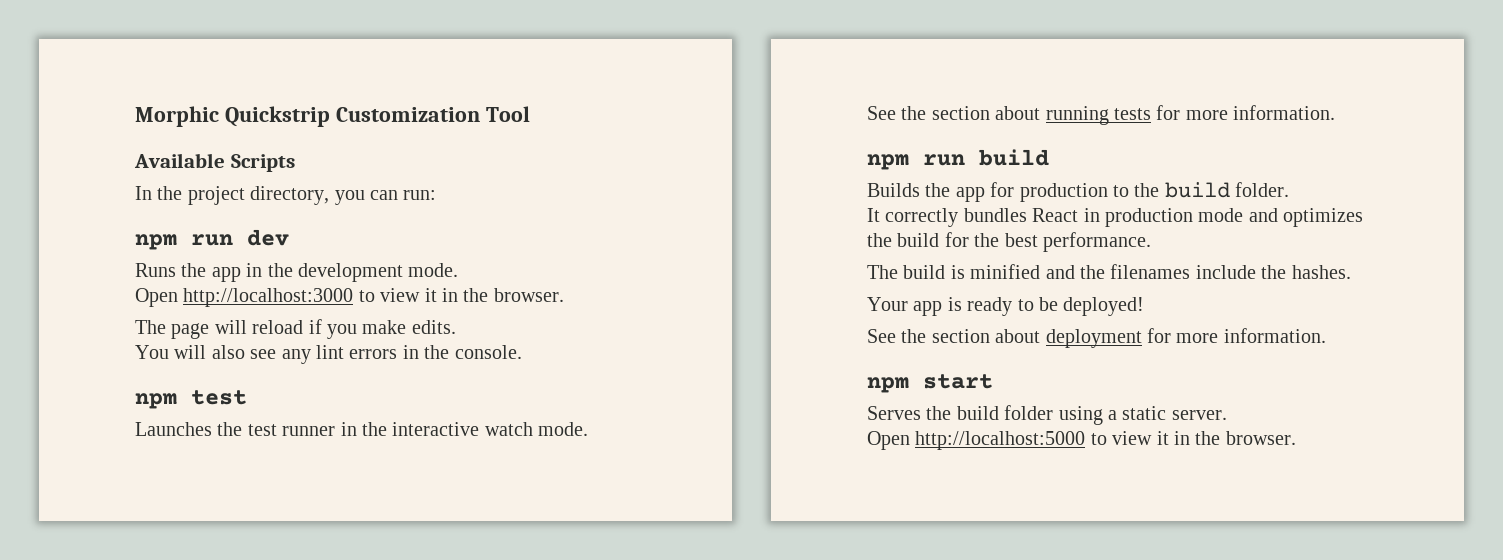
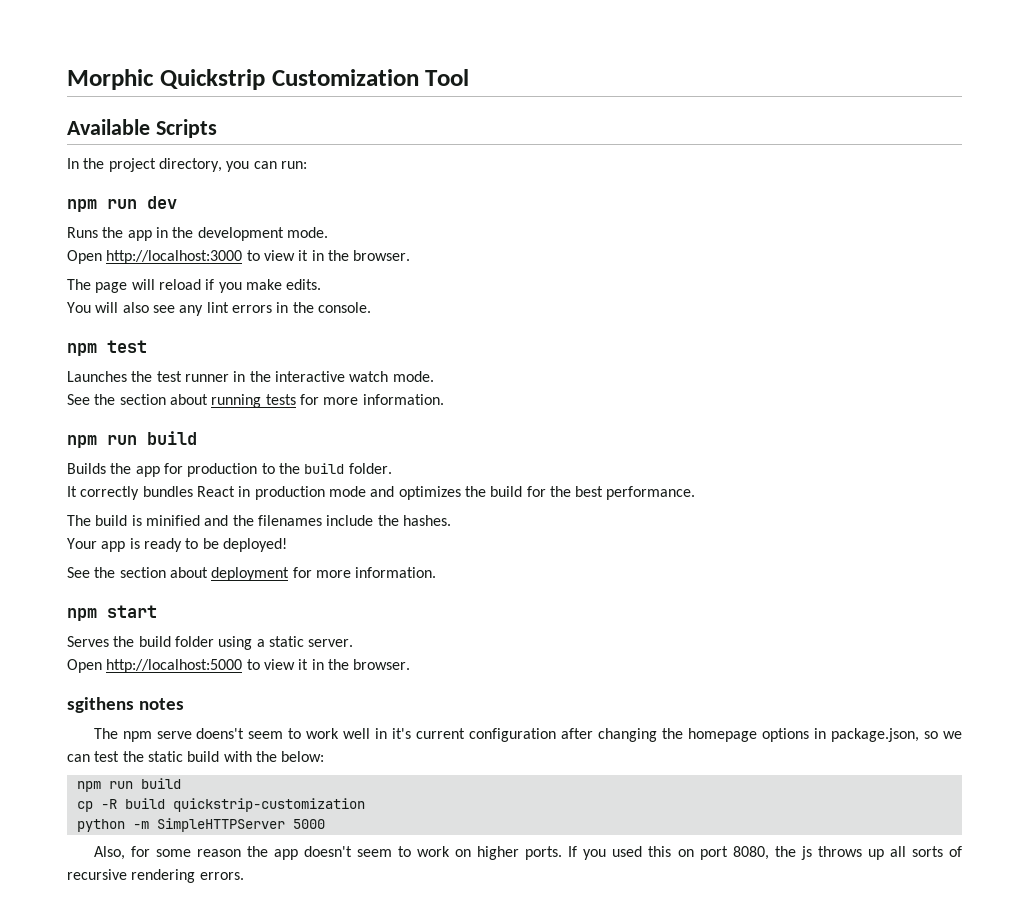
+ sgithens notes
+ The npm serve doens't seem to work well in it's current configuration after changing the homepage options in package.json, so we can test the static build with the below:
+ npm run build
+ cp -R build quickstrip-customization
+ python -m SimpleHTTPServer 5000
+ Also, for some reason the app doesn't seem to work on higher ports. If you used this on port 8080, the js throws up all sorts of recursive rendering errors.

